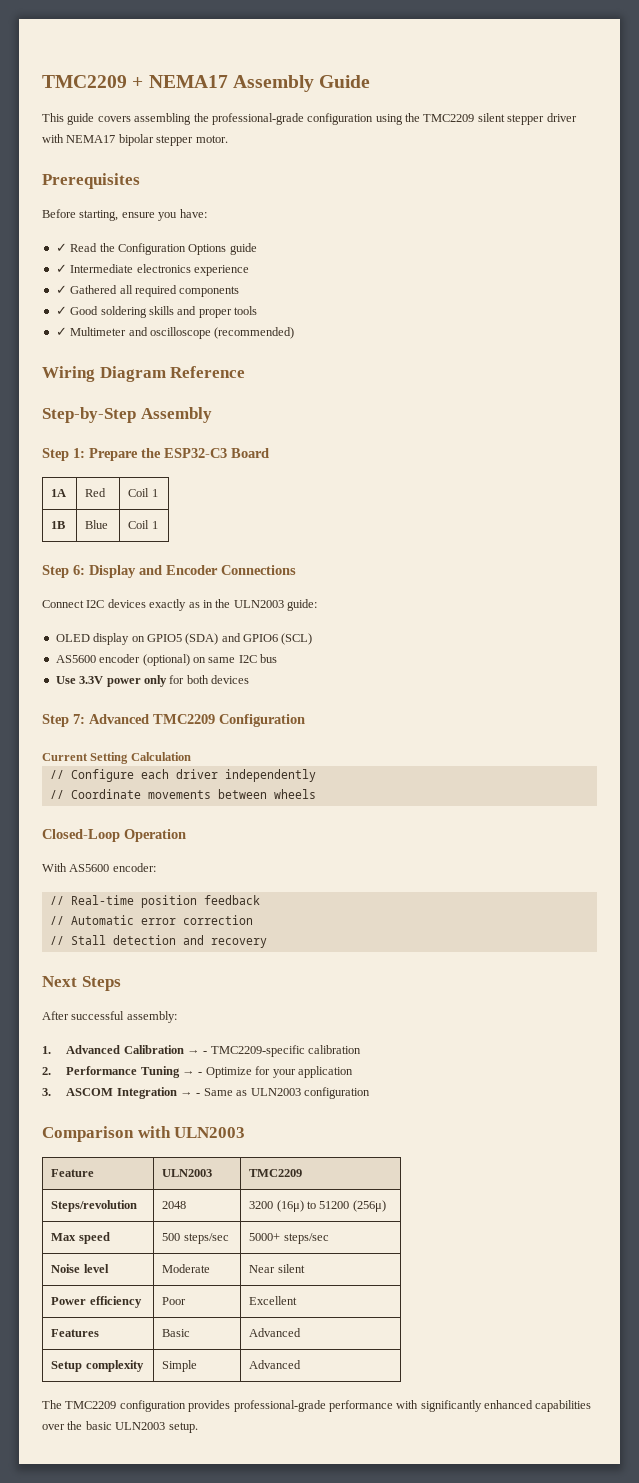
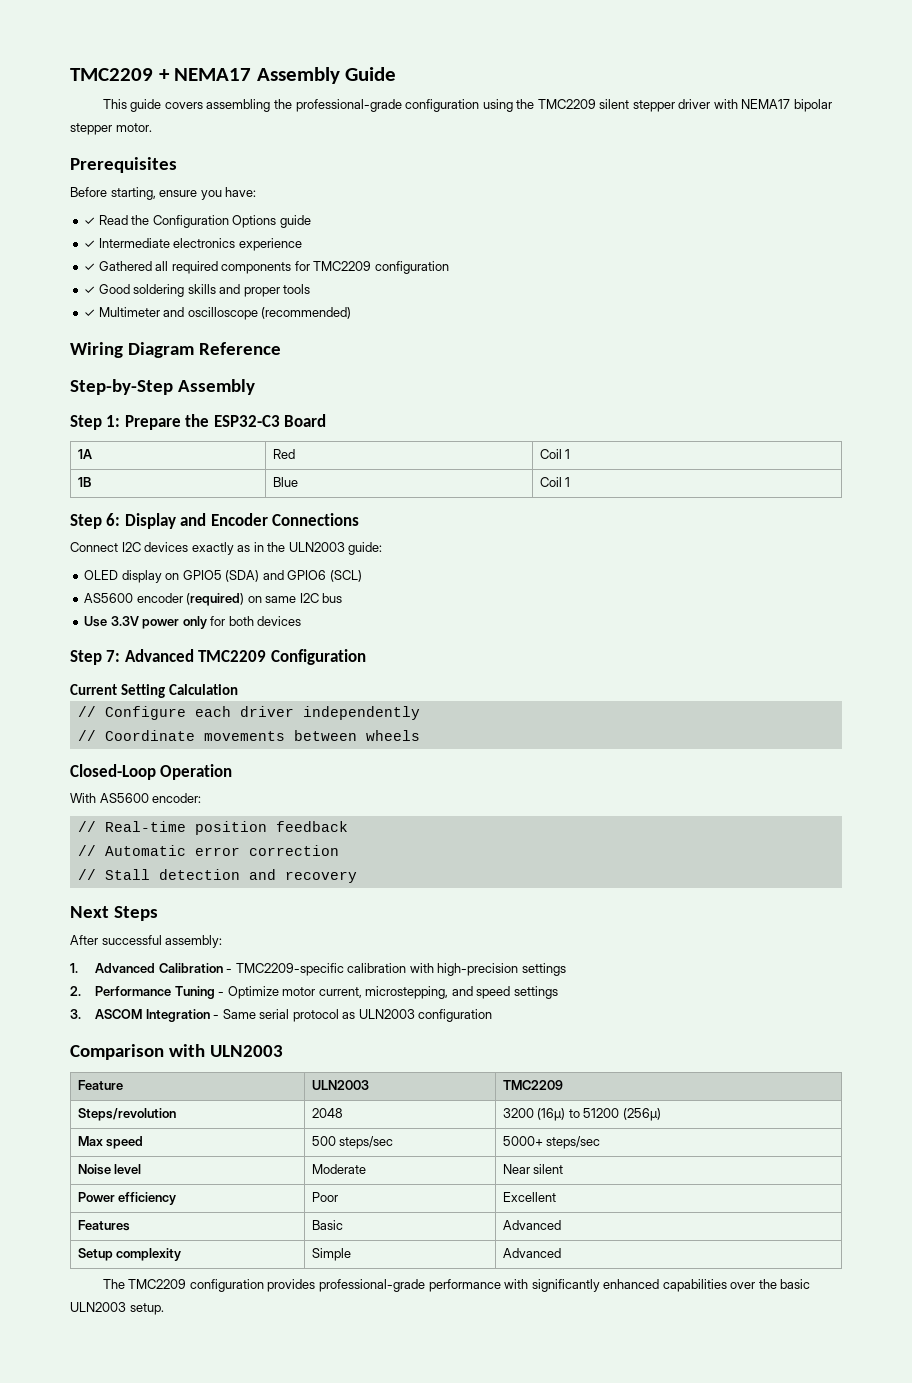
- ✓ Gathered all required components
+ ✓ Gathered all required components for TMC2209 configuration
- AS5600 encoder (optional) on same I2C bus
+ AS5600 encoder (required) on same I2C bus
- 1. Advanced Calibration → - TMC2209-specific calibration
+ 1. Advanced Calibration - TMC2209-specific calibration with high-precision settings
- 2. Performance Tuning → - Optimize for your application
+ 2. Performance Tuning - Optimize motor current, microstepping, and speed settings
- 3. ASCOM Integration → - Same as ULN2003 configuration
+ 3. ASCOM Integration - Same serial protocol as ULN2003 configuration

